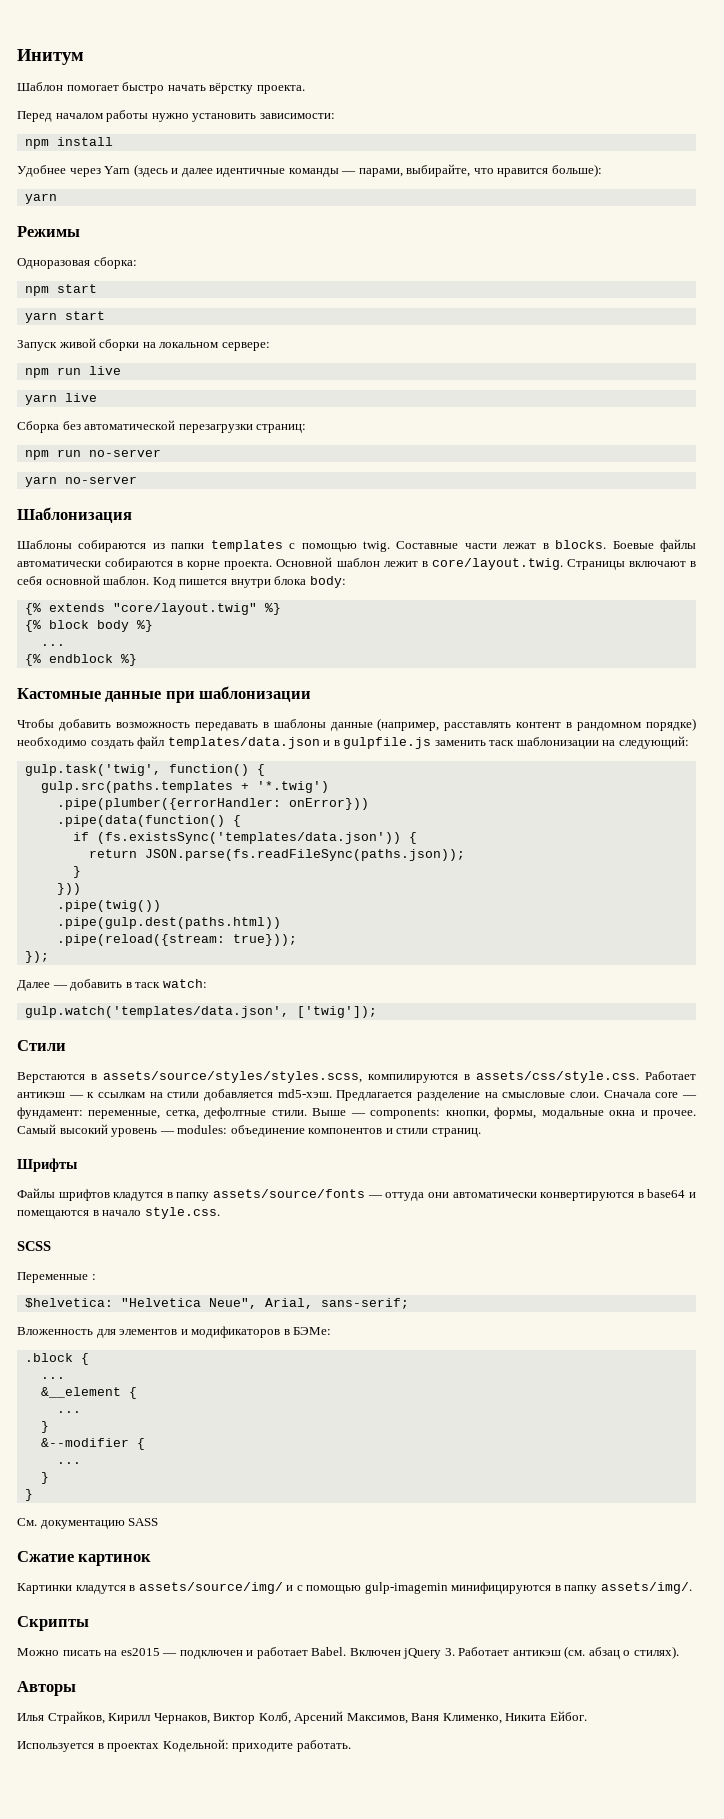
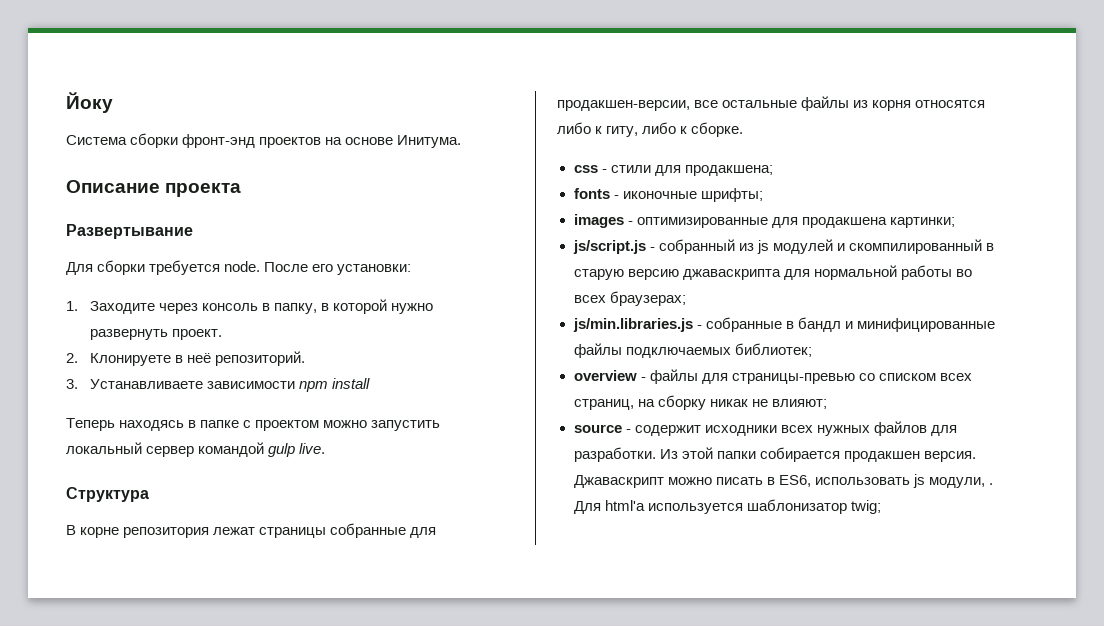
- Инитум
- Шаблон помогает быстро начать вёрстку проекта.
- Перед началом работы нужно установить зависимости:
- npm install
- Удобнее через Yarn (здесь и далее идентичные команды — парами, выбирайте, что нравится больше):
- yarn
- Режимы
- Одноразовая сборка:
- npm start
- yarn start
- Запуск живой сборки на локальном сервере:
- npm run live
- yarn live
- Сборка без автоматической перезагрузки страниц:
- npm run no-server
- yarn no-server
- Шаблонизация
- Шаблоны собираются из папки templates с помощью twig. Составные части лежат в blocks. Боевые файлы автоматически собираются в корне проекта. Основной шаблон лежит в core/layout.twig. Страницы включают в себя основной шаблон. Код пишется внутри блока body:
- {% extends "core/layout.twig" %}
- {% block body %}
- ...
- {% endblock %}
- Кастомные данные при шаблонизации
- Чтобы добавить возможность передавать в шаблоны данные (например, расставлять контент в рандомном порядке) необходимо создать файл templates/data.json и в gulpfile.js заменить таск шаблонизации на следующий:
- gulp.task('twig', function() {
- gulp.src(paths.templates + '*.twig')
- .pipe(plumber({errorHandler: onError}))
- .pipe(data(function() {
- if (fs.existsSync('templates/data.json')) {
- return JSON.parse(fs.readFileSync(paths.json));
- }
- }))
- .pipe(twig())
- .pipe(gulp.dest(paths.html))
- .pipe(reload({stream: true}));
- });
- Далее — добавить в таск watch:
- gulp.watch('templates/data.json', ['twig']);
- Стили
- Верстаются в assets/source/styles/styles.scss, компилируются в assets/css/style.css. Работает антикэш — к ссылкам на стили добавляется md5-хэш. Предлагается разделение на смысловые слои. Сначала core — фундамент: переменные, сетка, дефолтные стили. Выше — components: кнопки, формы, модальные окна и прочее. Самый высокий уровень — modules: объединение компонентов и стили страниц.
- Шрифты
- Файлы шрифтов кладутся в папку assets/source/fonts — оттуда они автоматически конвертируются в base64 и помещаются в начало style.css.
- SCSS
- Переменные :
- $helvetica: "Helvetica Neue", Arial, sans-serif;
- Вложенность для элементов и модификаторов в БЭМе:
- .block {
- ...
- &__element {
- ...
- }
- &--modifier {
- ...
- }
- }
- См. документацию SASS
- Сжатие картинок
- Картинки кладутся в assets/source/img/ и с помощью gulp-imagemin минифицируются в папку assets/img/.
- Скрипты
- Можно писать на es2015 — подключен и работает Babel. Включен jQuery 3. Работает антикэш (см. абзац о стилях).
- Авторы
- Илья Страйков, Кирилл Чернаков, Виктор Колб, Арсений Максимов, Ваня Клименко, Никита Ейбог.
- Используется в проектах Кодельной: приходите работать.
+ Йоку
+ Система сборки фронт-энд проектов на основе Инитума.
+ Описание проекта
+ Развертывание
+ Для сборки требуется node. После его установки:
+ 1. Заходите через консоль в папку, в которой нужно развернуть проект.
+ 2. Клонируете в неё репозиторий.
+ 3. Устанавливаете зависимости npm install
+ Теперь находясь в папке с проектом можно запустить локальный сервер командой gulp live.
+ Структура
+ В корне репозитория лежат страницы собранные для продакшен-версии, все остальные файлы из корня относятся либо к гиту, либо к сборке.
+ css - стили для продакшена;
+ fonts - иконочные шрифты;
+ images - оптимизированные для продакшена картинки;
+ js/script.js - собранный из js модулей и скомпилированный в старую версию джаваскрипта для нормальной работы во всех браузерах;
+ js/min.libraries.js - собранные в бандл и минифицированные файлы подключаемых библиотек;
+ overview - файлы для страницы-превью со списком всех страниц, на сборку никак не влияют;
+ source - содержит исходники всех нужных файлов для разработки. Из этой папки собирается продакшен версия. Джаваскрипт можно писать в ES6, использовать js модули, . Для html'a используется шаблонизатор twig;

